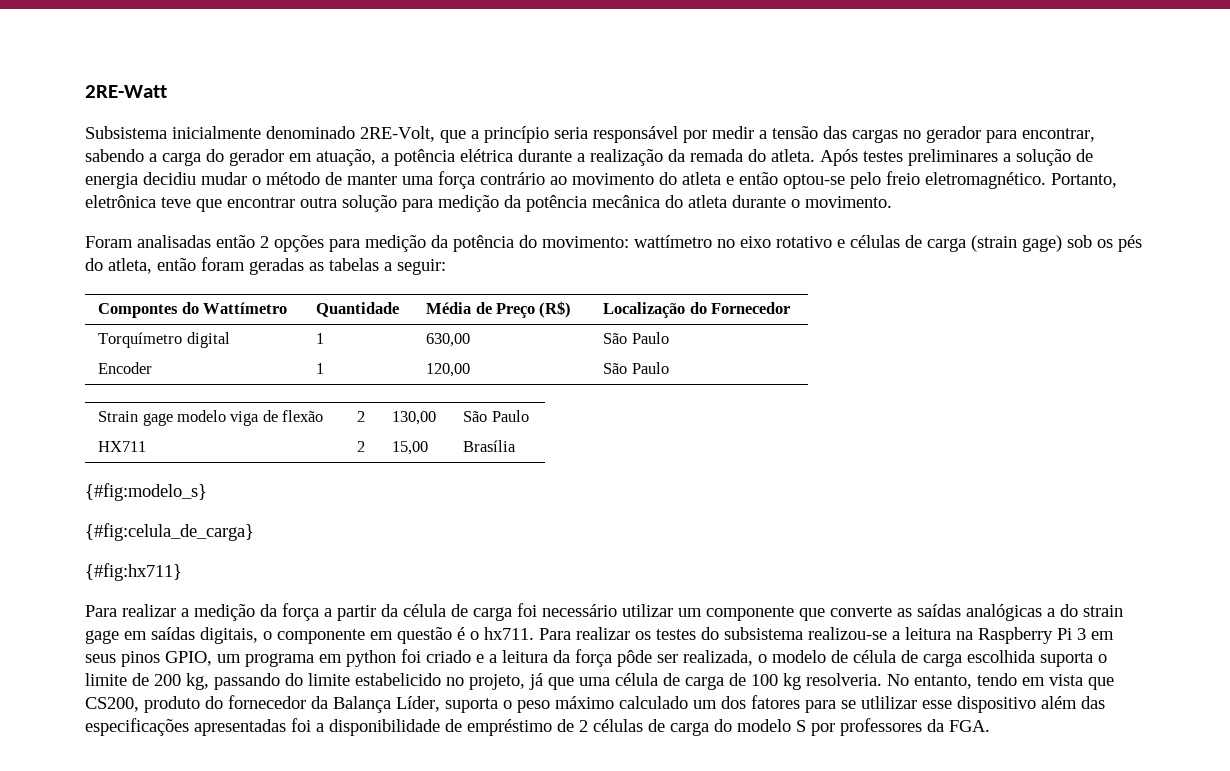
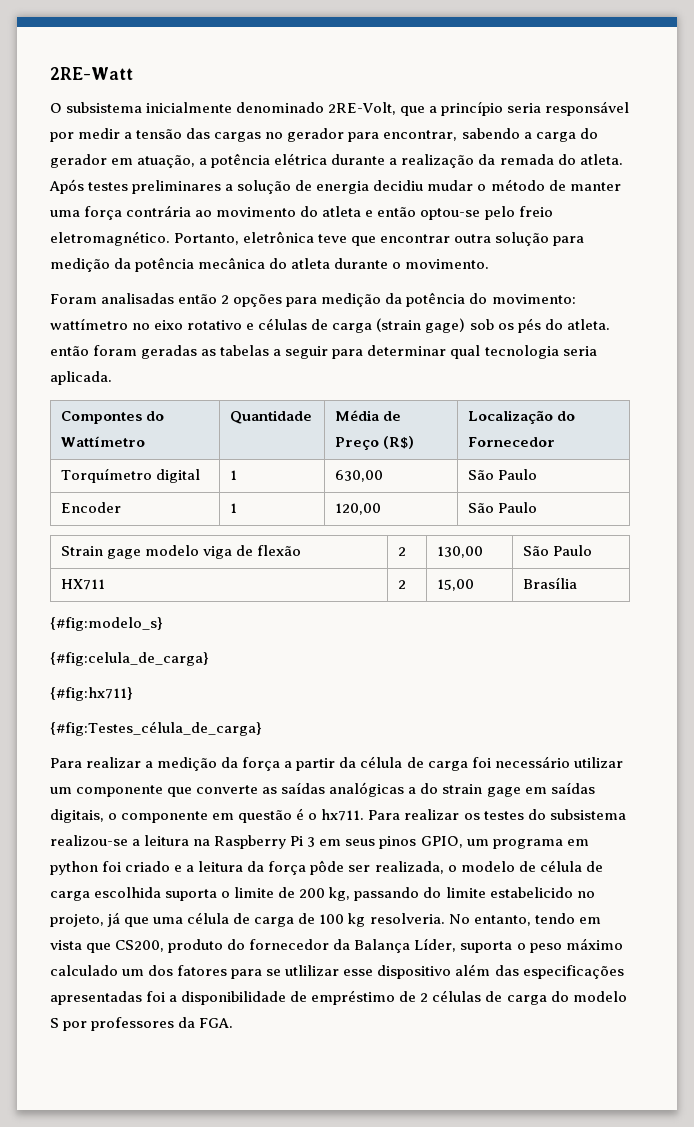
- Subsistema inicialmente denominado 2RE-Volt, que a princípio seria responsável por medir a tensão das cargas no gerador para encontrar, sabendo a carga do gerador em atuação, a potência elétrica durante a realização da remada do atleta.
+ O subsistema inicialmente denominado 2RE-Volt, que a princípio seria responsável por medir a tensão das cargas no gerador para encontrar, sabendo a carga do gerador em atuação, a potência elétrica durante a realização da remada do atleta.
- Após testes preliminares a solução de energia decidiu mudar o método de manter uma força contrário ao movimento do atleta e então optou-se pelo freio eletromagnético.
+ Após testes preliminares a solução de energia decidiu mudar o método de manter uma força contrária ao movimento do atleta e então optou-se pelo freio eletromagnético.
- Foram analisadas então 2 opções para medição da potência do movimento: wattímetro no eixo rotativo e células de carga (strain gage) sob os pés do atleta, então foram geradas as tabelas a seguir:
+ Foram analisadas então 2 opções para medição da potência do movimento: wattímetro no eixo rotativo e células de carga (strain gage) sob os pés do atleta. então foram geradas as tabelas a seguir para determinar qual tecnologia seria aplicada.
+ {#fig:Testes_célula_de_carga}

